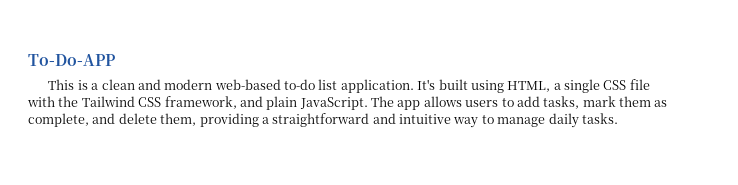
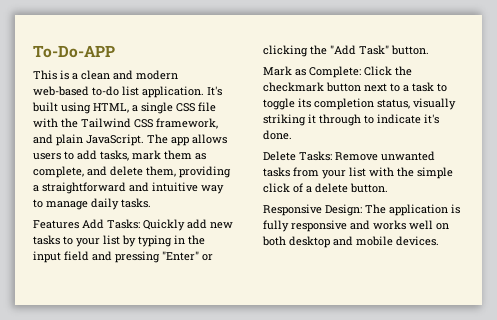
+ Features Add Tasks: Quickly add new tasks to your list by typing in the input field and pressing "Enter" or clicking the "Add Task" button.
+ Mark as Complete: Click the checkmark button next to a task to toggle its completion status, visually striking it through to indicate it's done.
+ Delete Tasks: Remove unwanted tasks from your list with the simple click of a delete button.
+ Responsive Design: The application is fully responsive and works well on both desktop and mobile devices.

